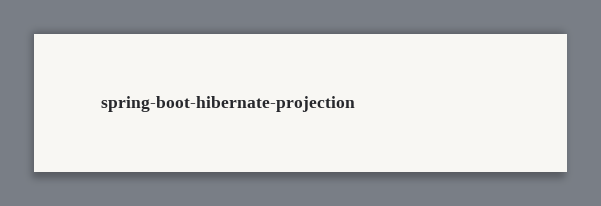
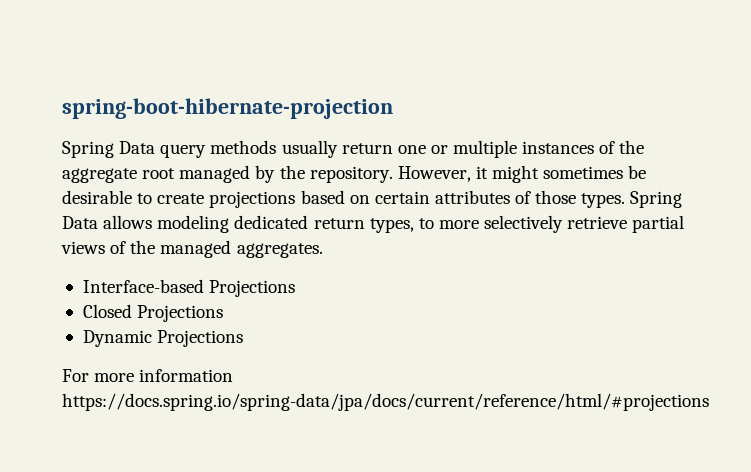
+ Spring Data query methods usually return one or multiple instances of the aggregate root managed by the repository. However, it might sometimes be desirable to create projections based on certain attributes of those types. Spring Data allows modeling dedicated return types, to more selectively retrieve partial views of the managed aggregates.
+ Interface-based Projections
+ Closed Projections
+ Dynamic Projections
+ For more information https://docs.spring.io/spring-data/jpa/docs/current/reference/html/#projections

